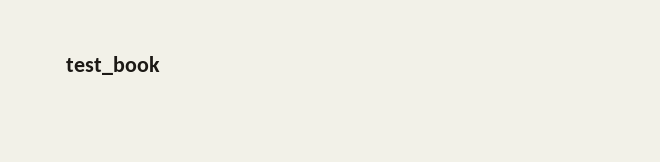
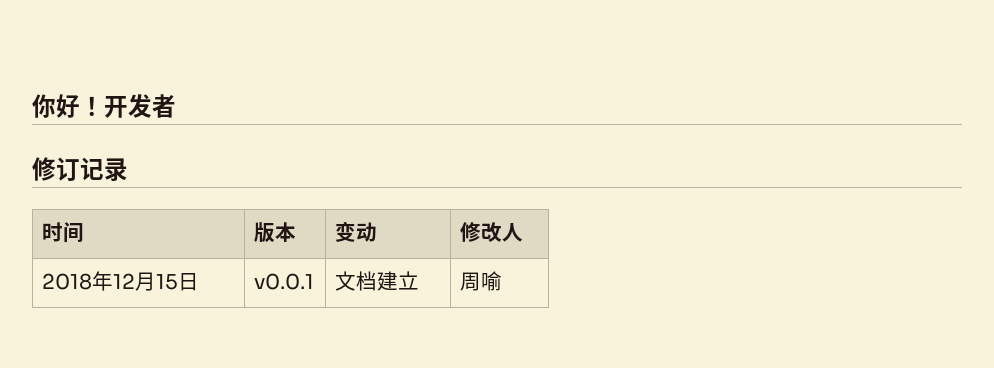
- test_book
+ 你好！开发者
+ 修订记录
+ 时间 | 版本 | 变动 | 修改人
+ 2018年12月15日 | v0.0.1 | 文档建立 | 周喻

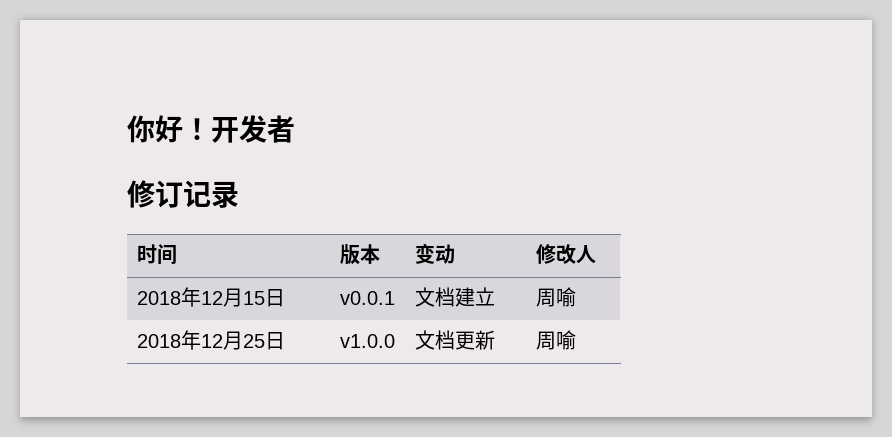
+ 2018年12月25日 | v1.0.0 | 文档更新 | 周喻

